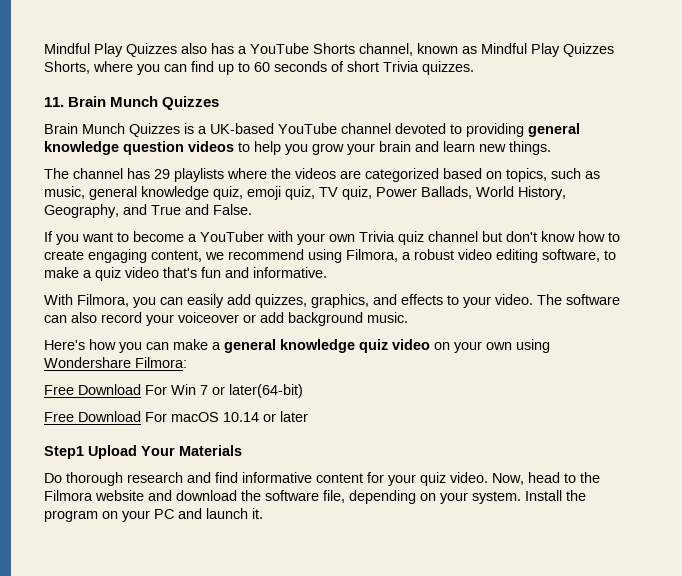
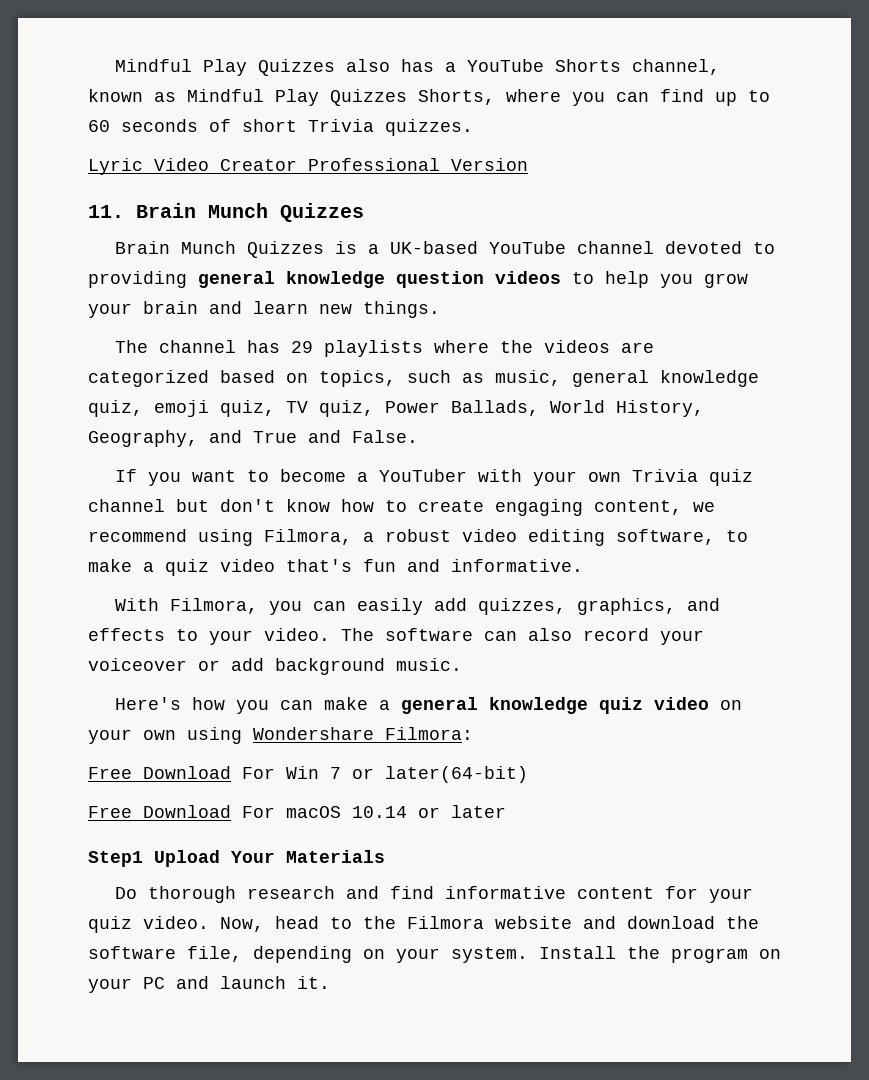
+ Lyric Video Creator Professional Version

